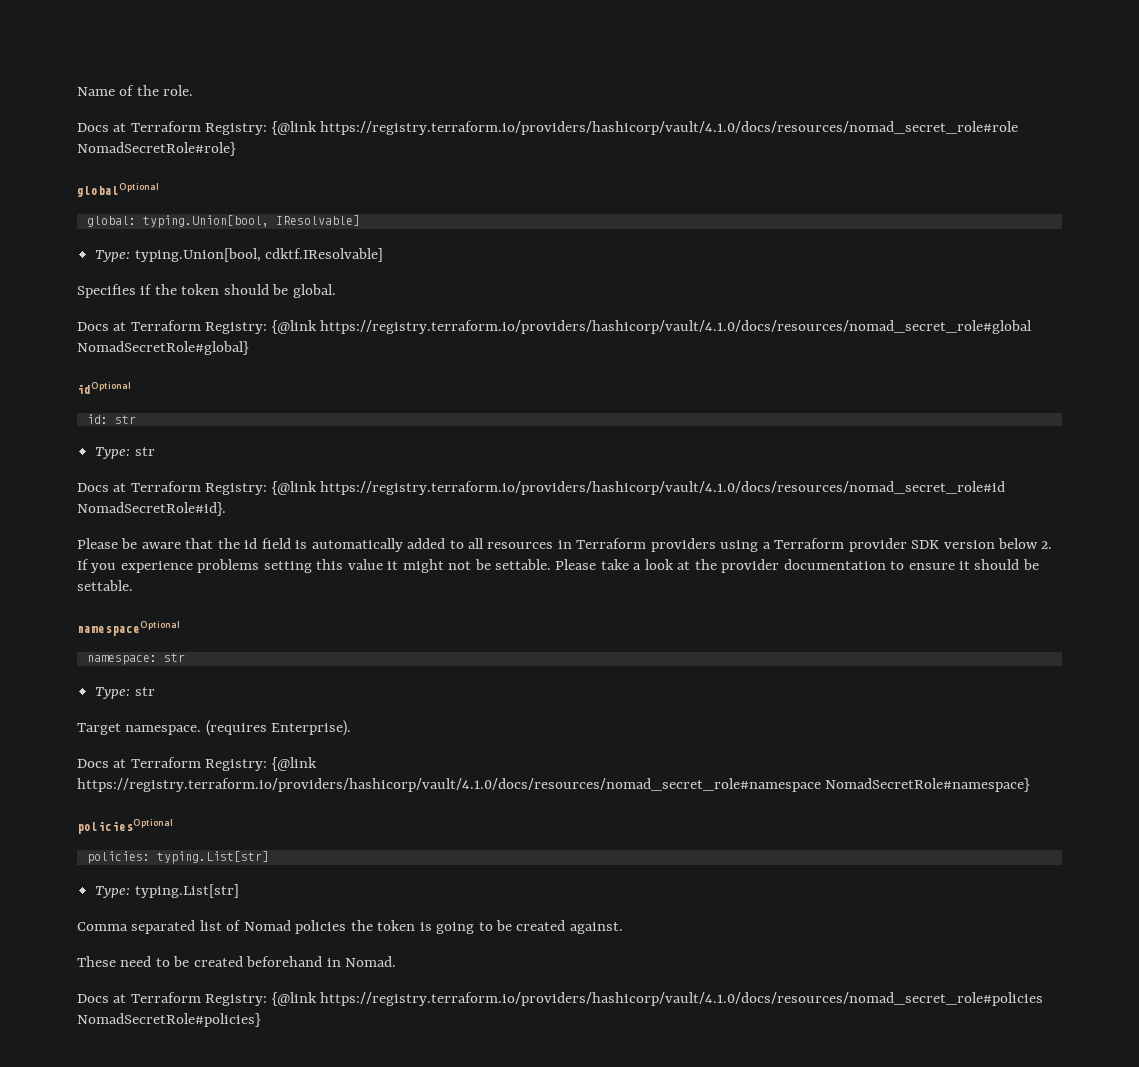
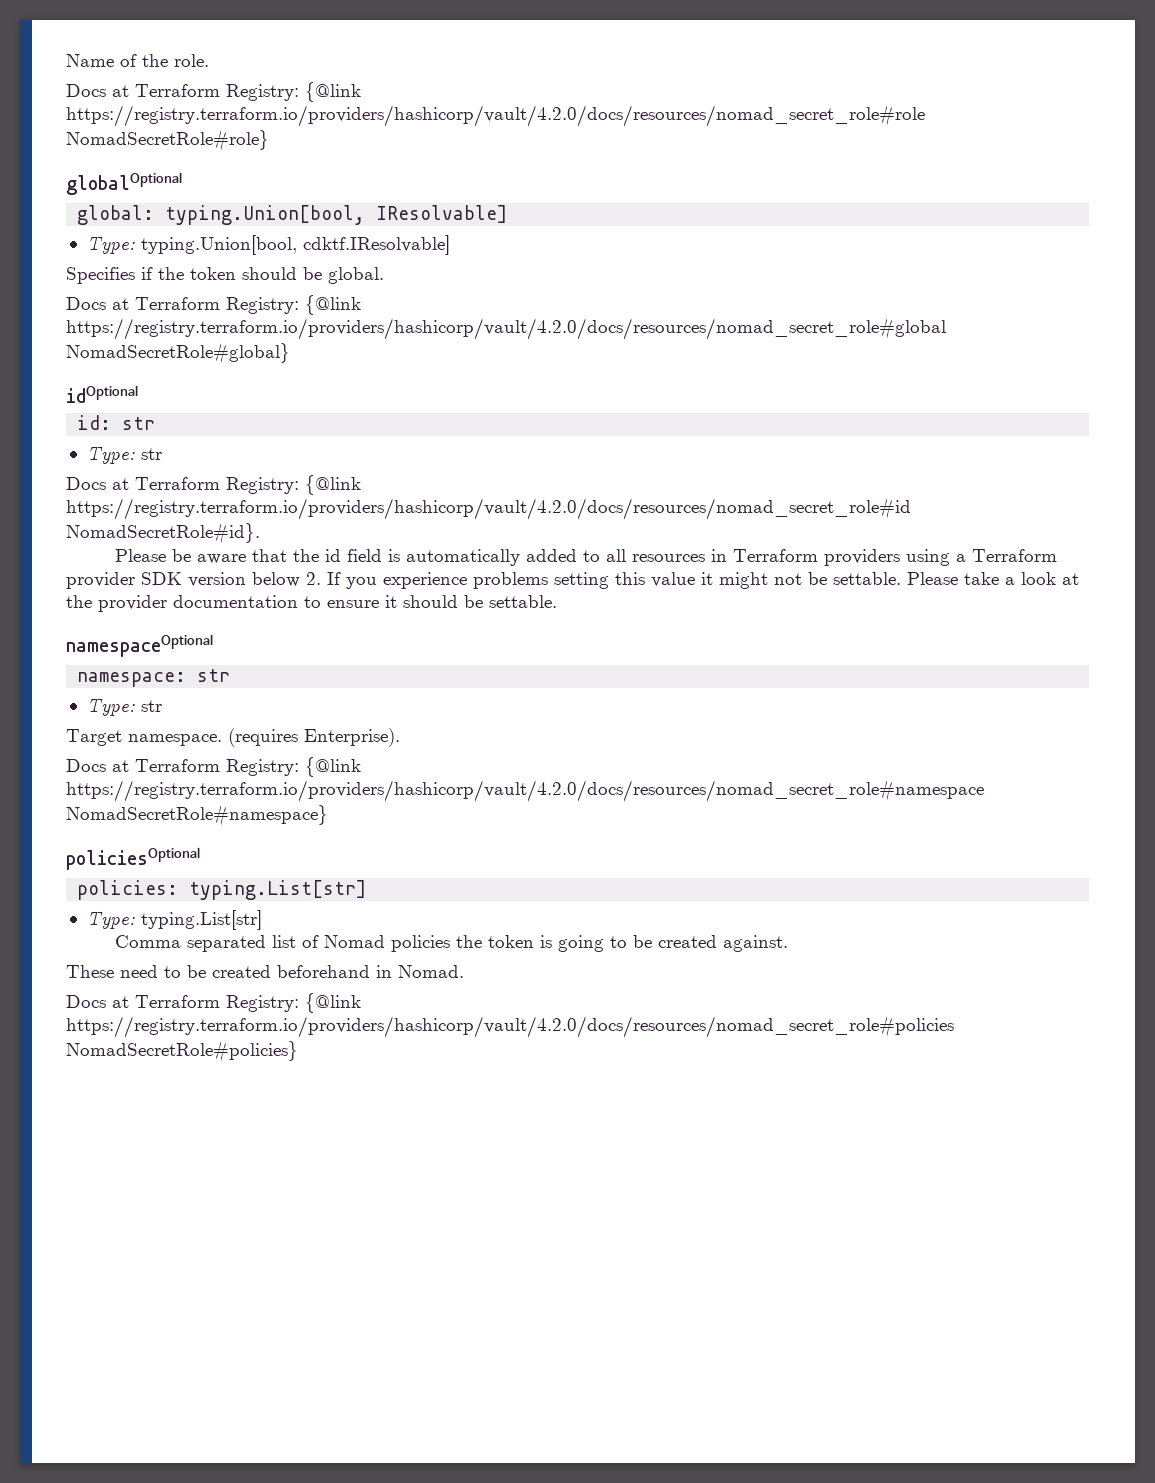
- Docs at Terraform Registry: {@link https://registry.terraform.io/providers/hashicorp/vault/4.1.0/docs/resources/nomad_secret_role#role NomadSecretRole#role}
+ Docs at Terraform Registry: {@link https://registry.terraform.io/providers/hashicorp/vault/4.2.0/docs/resources/nomad_secret_role#role NomadSecretRole#role}
- Docs at Terraform Registry: {@link https://registry.terraform.io/providers/hashicorp/vault/4.1.0/docs/resources/nomad_secret_role#global NomadSecretRole#global}
+ Docs at Terraform Registry: {@link https://registry.terraform.io/providers/hashicorp/vault/4.2.0/docs/resources/nomad_secret_role#global NomadSecretRole#global}
- Docs at Terraform Registry: {@link https://registry.terraform.io/providers/hashicorp/vault/4.1.0/docs/resources/nomad_secret_role#id NomadSecretRole#id}.
+ Docs at Terraform Registry: {@link https://registry.terraform.io/providers/hashicorp/vault/4.2.0/docs/resources/nomad_secret_role#id NomadSecretRole#id}.
- Docs at Terraform Registry: {@link https://registry.terraform.io/providers/hashicorp/vault/4.1.0/docs/resources/nomad_secret_role#namespace NomadSecretRole#namespace}
+ Docs at Terraform Registry: {@link https://registry.terraform.io/providers/hashicorp/vault/4.2.0/docs/resources/nomad_secret_role#namespace NomadSecretRole#namespace}
- Docs at Terraform Registry: {@link https://registry.terraform.io/providers/hashicorp/vault/4.1.0/docs/resources/nomad_secret_role#policies NomadSecretRole#policies}
+ Docs at Terraform Registry: {@link https://registry.terraform.io/providers/hashicorp/vault/4.2.0/docs/resources/nomad_secret_role#policies NomadSecretRole#policies}

